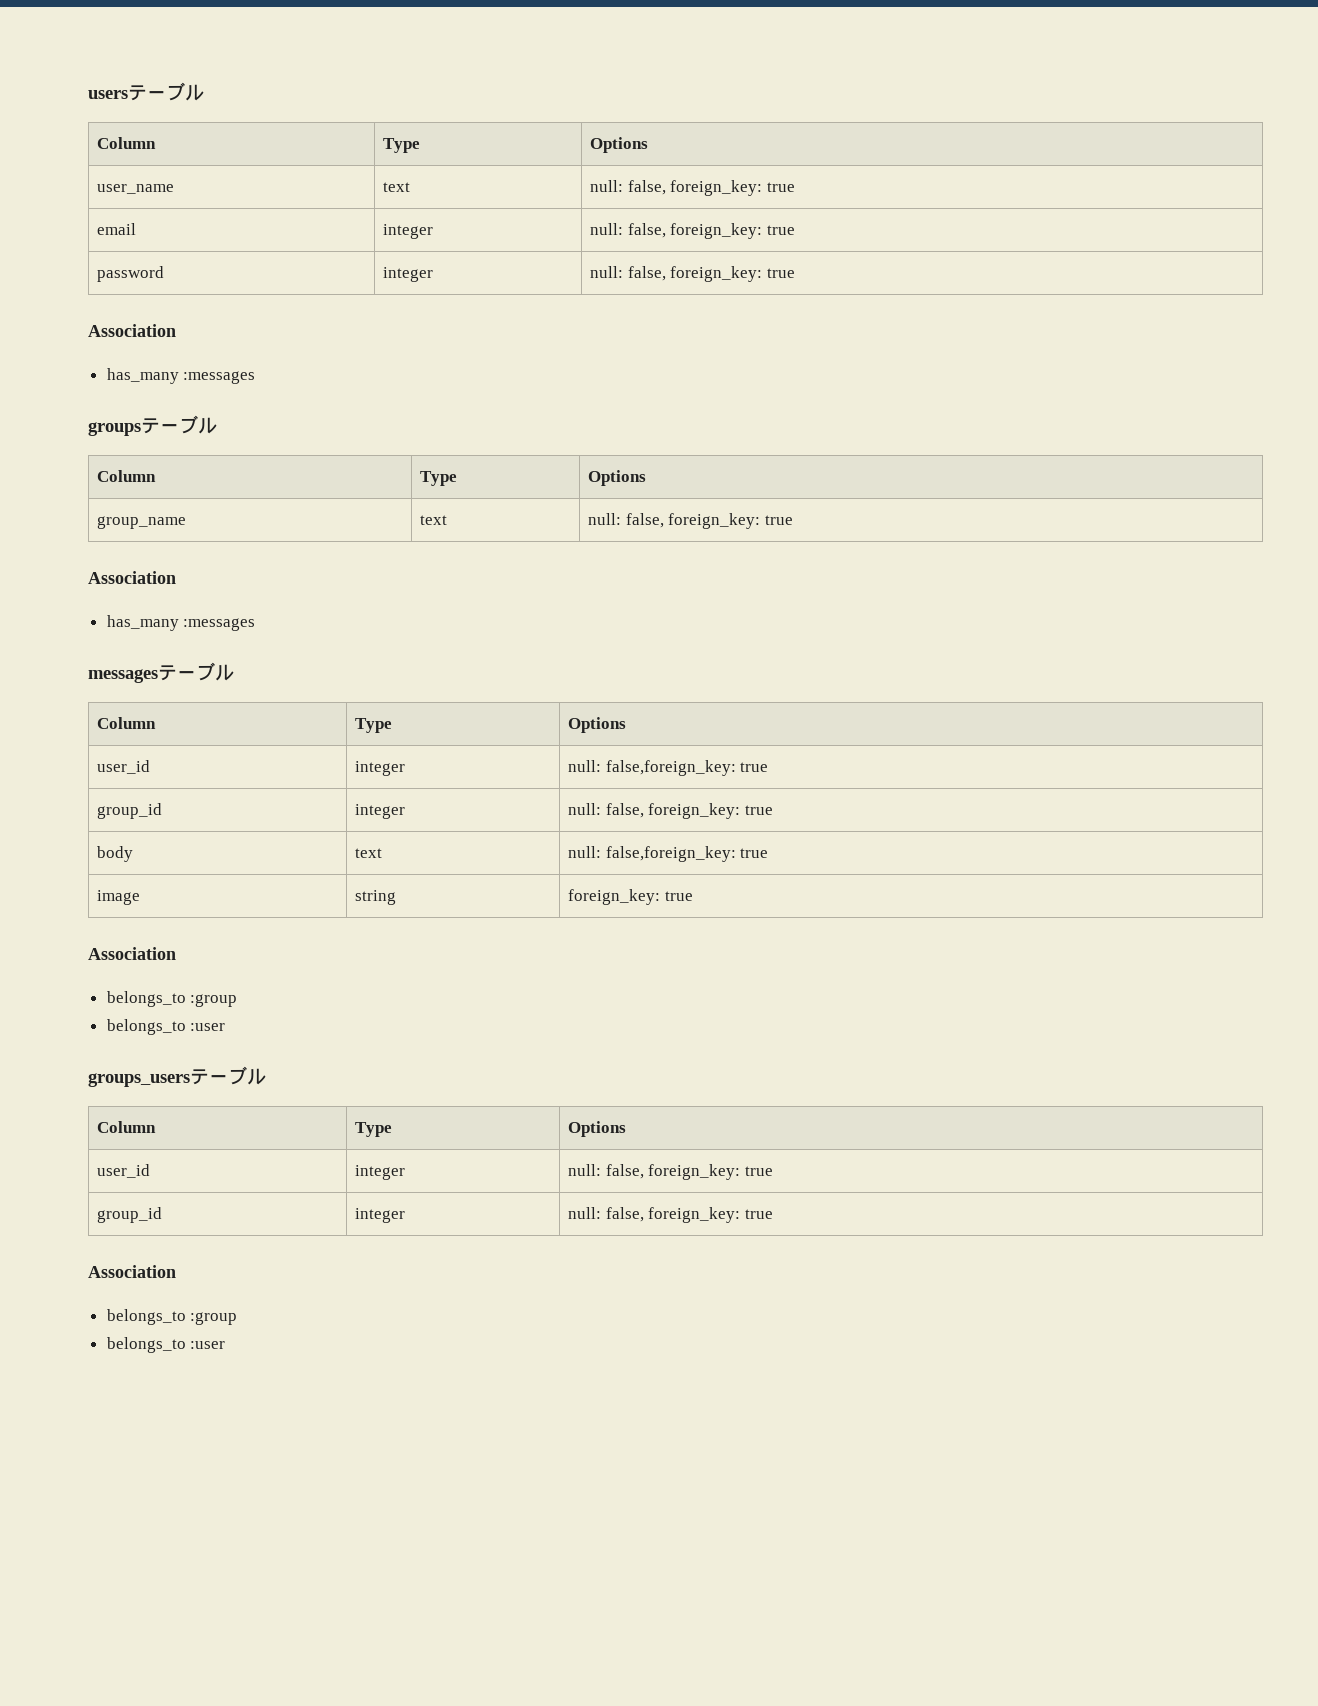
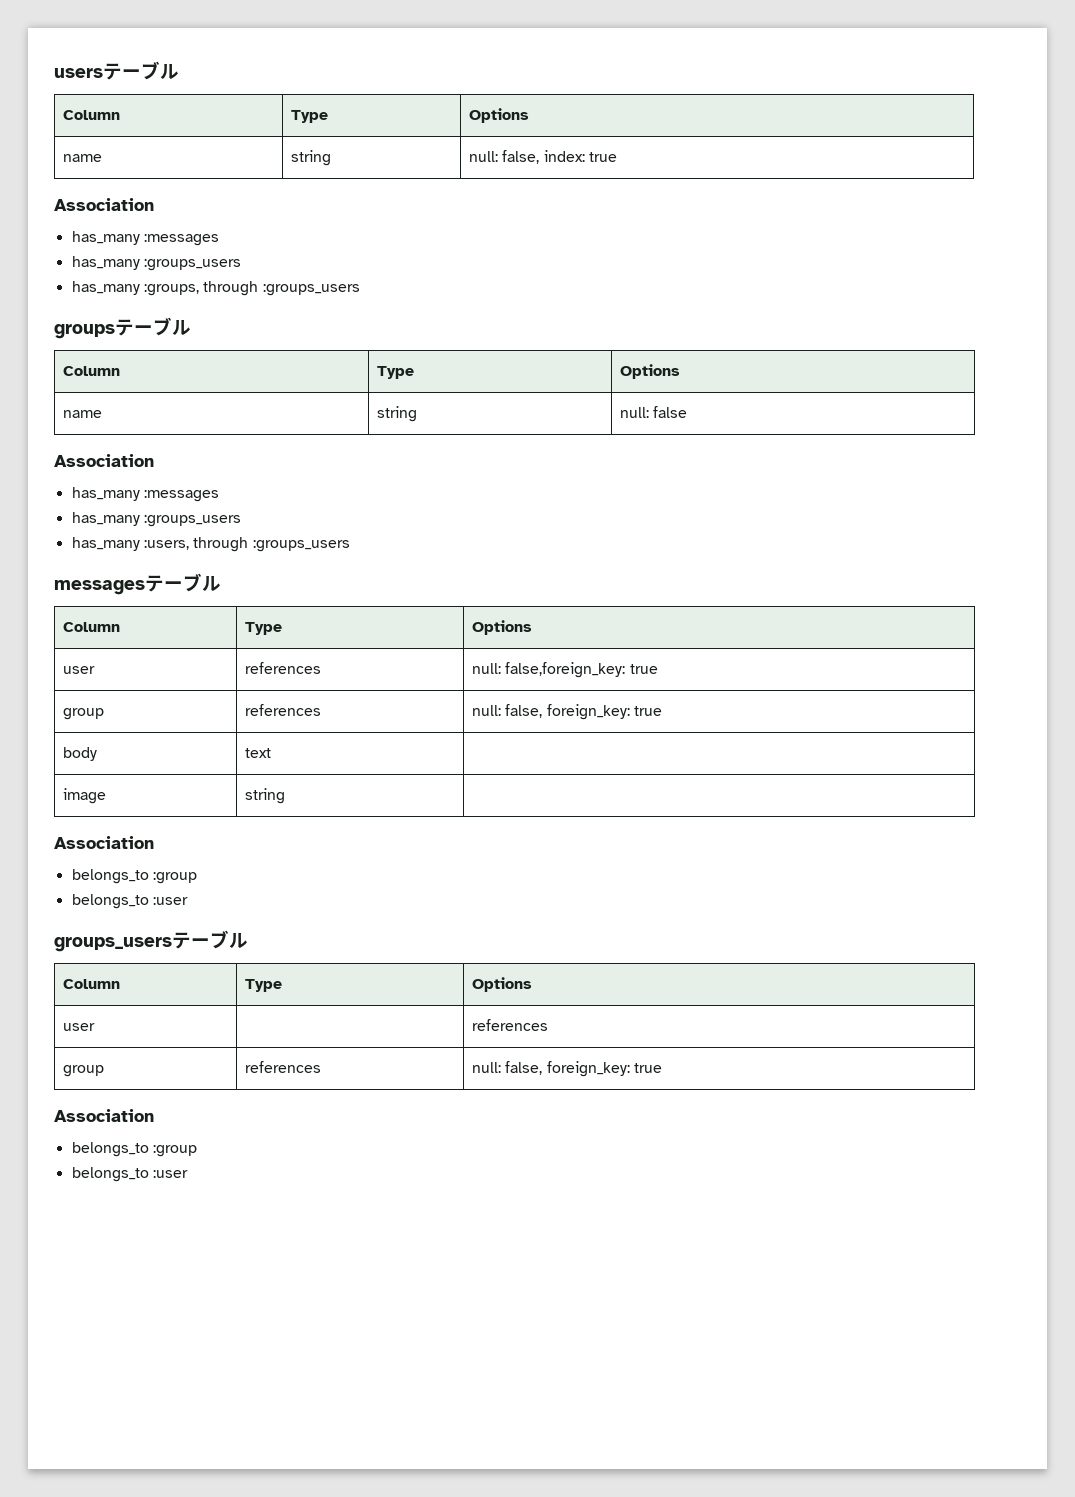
- user_name | text | null: false, foreign_key: true
- email | integer | null: false, foreign_key: true
- password | integer | null: false, foreign_key: true
+ name | string | null: false, index: true
  Association
  has_many :messages
+ has_many :groups_users
+ has_many :groups, through :groups_users
- group_name | text | null: false, foreign_key: true
+ name | string | null: false
  Association
  has_many :messages
+ has_many :groups_users
+ has_many :users, through :groups_users
- user_id | integer | null: false,foreign_key: true
- group_id | integer | null: false, foreign_key: true
+ user | references | null: false,foreign_key: true
+ group | references | null: false, foreign_key: true
- body | text | null: false,foreign_key: true
+ body | text |
- image | string | foreign_key: true
+ image | string |
- user_id | integer | null: false, foreign_key: true
- group_id | integer | null: false, foreign_key: true
+ user | | references
+ group | references | null: false, foreign_key: true

